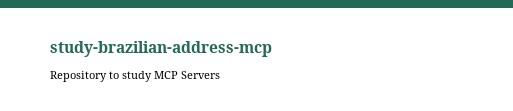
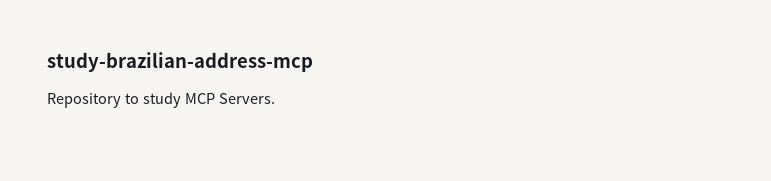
- Repository to study MCP Servers
+ Repository to study MCP Servers.

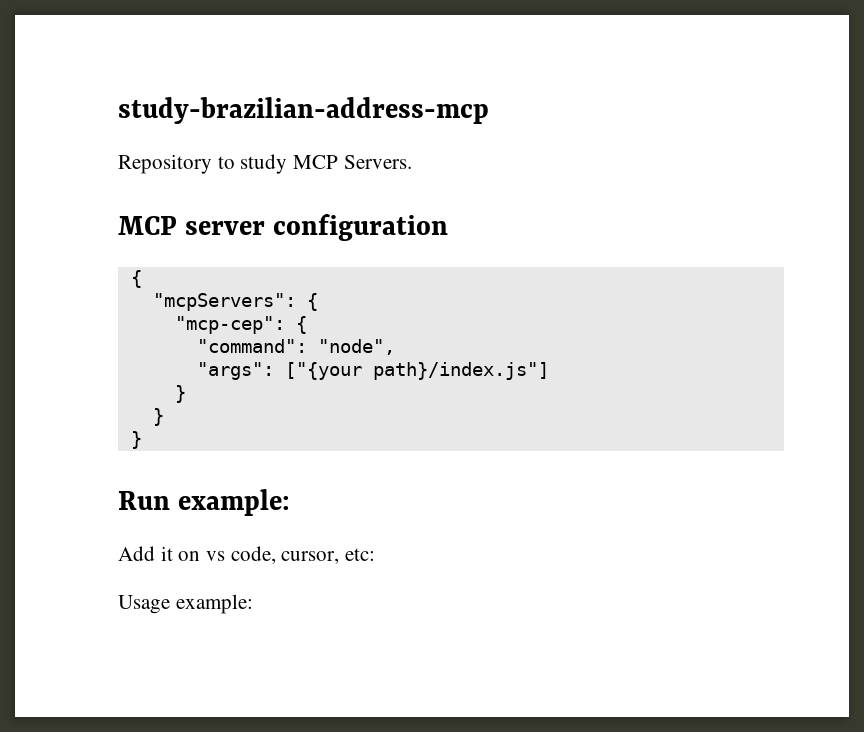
+ MCP server configuration
+ {
+ "mcpServers": {
+ "mcp-cep": {
+ "command": "node",
+ "args": ["{your path}/index.js"]
+ }
+ }
+ }
+ Run example:
+ Add it on vs code, cursor, etc:
+ Usage example:

